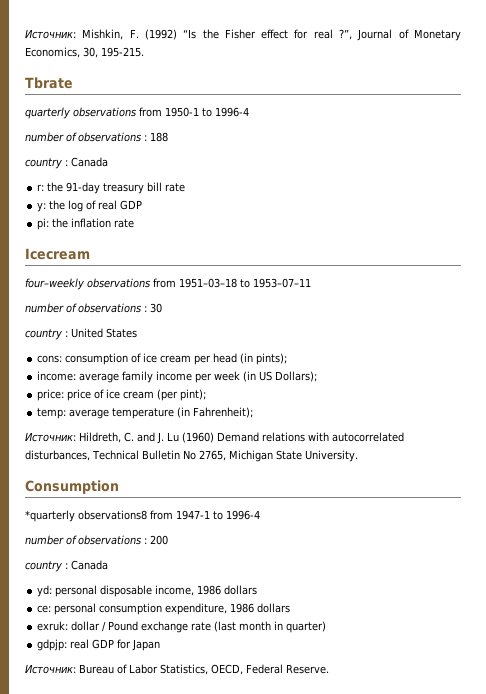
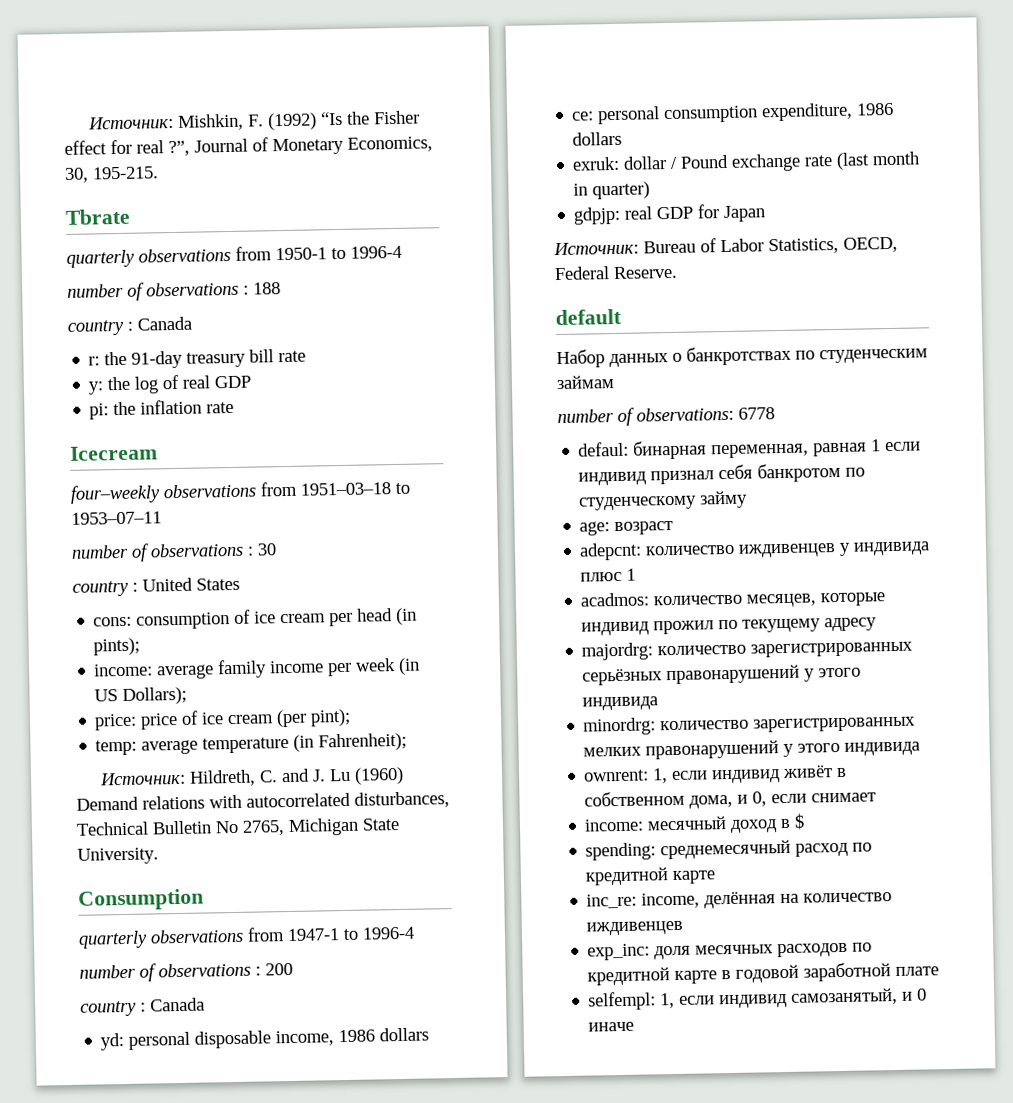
- *quarterly observations8 from 1947-1 to 1996-4
+ quarterly observations from 1947-1 to 1996-4
+ default
+ Набор данных о банкротствах по студенческим займам
+ number of observations: 6778
+ defaul: бинарная переменная, равная 1 если индивид признал себя банкротом по студенческому займу
+ age: возраст
+ adepcnt: количество иждивенцев у индивида плюс 1
+ acadmos: количество месяцев, которые индивид прожил по текущему адресу
+ majordrg: количество зарегистрированных серьёзных правонарушений у этого индивида
+ minordrg: количество зарегистрированных мелких правонарушений у этого индивида
+ ownrent: 1, если индивид живёт в собственном дома, и 0, если снимает
+ income: месячный доход в $
+ spending: среднемесячный расход по кредитной карте
+ inc_re: income, делённая на количество иждивенцев
+ exp_inc: доля месячных расходов по кредитной карте в годовой заработной плате
+ selfempl: 1, если индивид самозанятый, и 0 иначе

